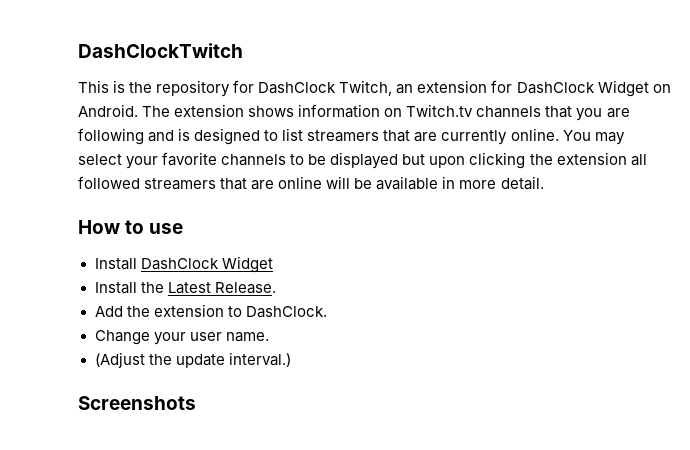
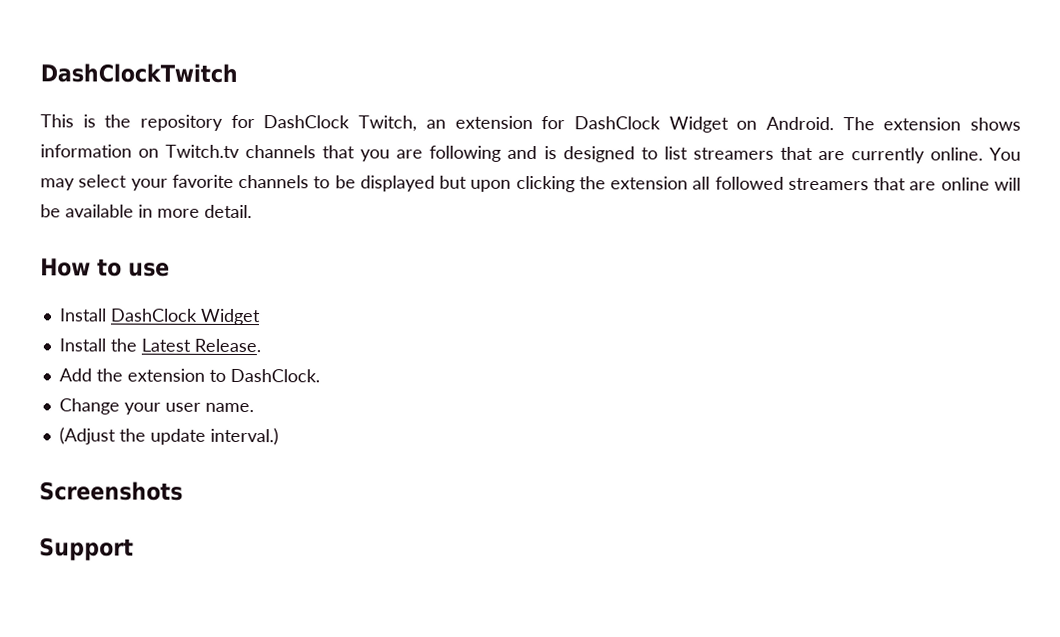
+ Support

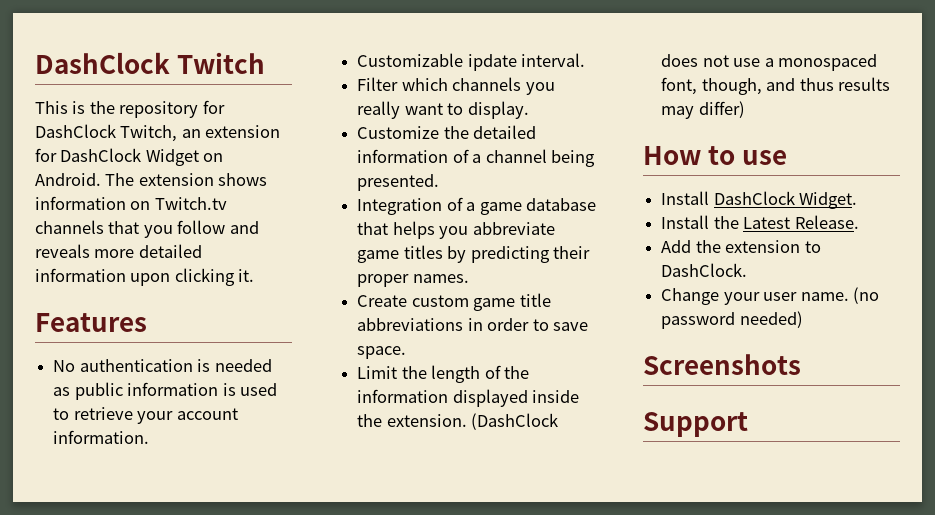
- DashClockTwitch
+ DashClock Twitch
- The extension shows information on Twitch.tv channels that you are following and is designed to list streamers that are currently online. You may select your favorite channels to be displayed but upon clicking the extension all followed streamers that are online will be available in more detail.
+ The extension shows information on Twitch.tv channels that you follow and reveals more detailed information upon clicking it.
+ Features
+ No authentication is needed as public information is used to retrieve your account information.
+ Customizable ipdate interval.
+ Filter which channels you really want to display.
+ Customize the detailed information of a channel being presented.
+ Integration of a game database that helps you abbreviate game titles by predicting their proper names.
+ Create custom game title abbreviations in order to save space.
+ Limit the length of the information displayed inside the extension. (DashClock does not use a monospaced font, though, and thus results may differ)
- Install DashClock Widget
+ Install DashClock Widget.
- Change your user name.
- (Adjust the update interval.)
+ Change your user name. (no password needed)

